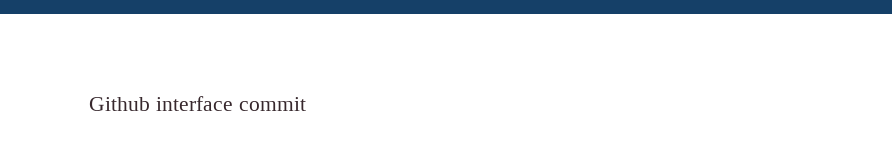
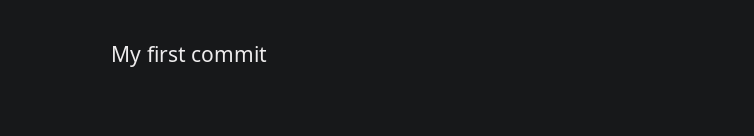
- Github interface commit
+ My first commit

